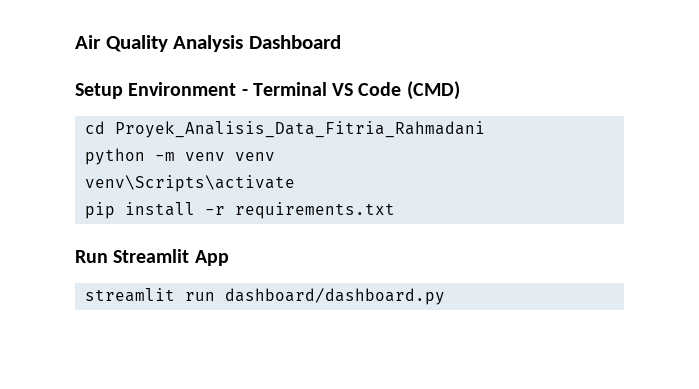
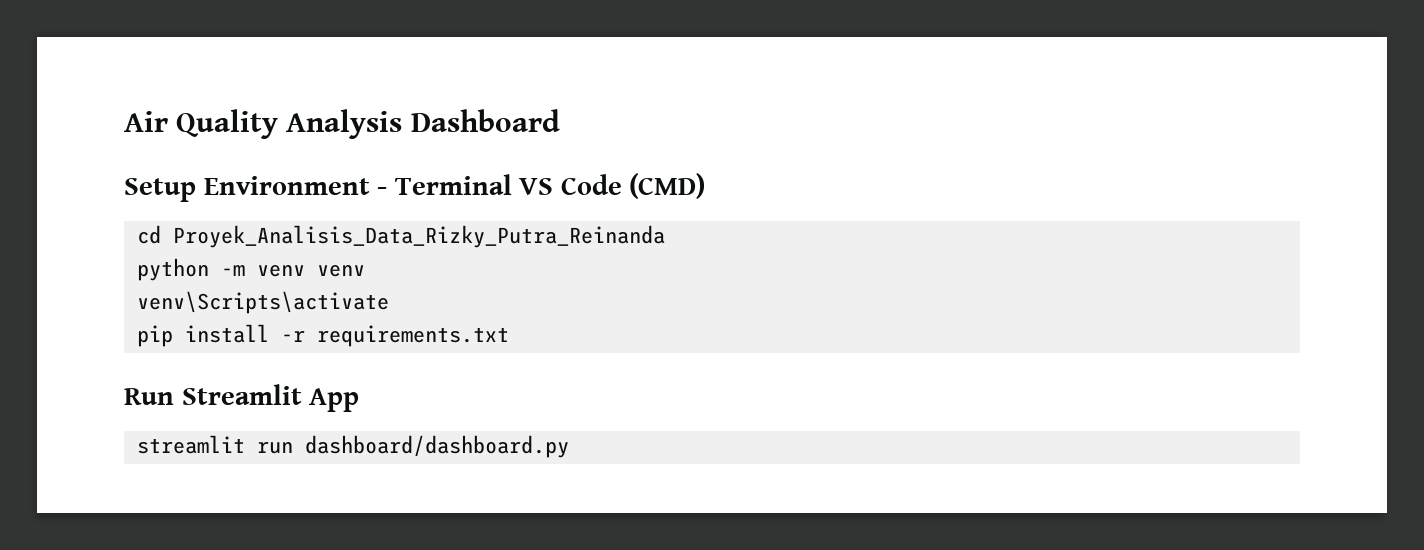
- cd Proyek_Analisis_Data_Fitria_Rahmadani
+ cd Proyek_Analisis_Data_Rizky_Putra_Reinanda

